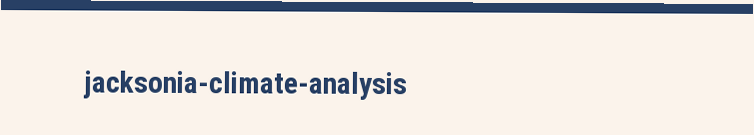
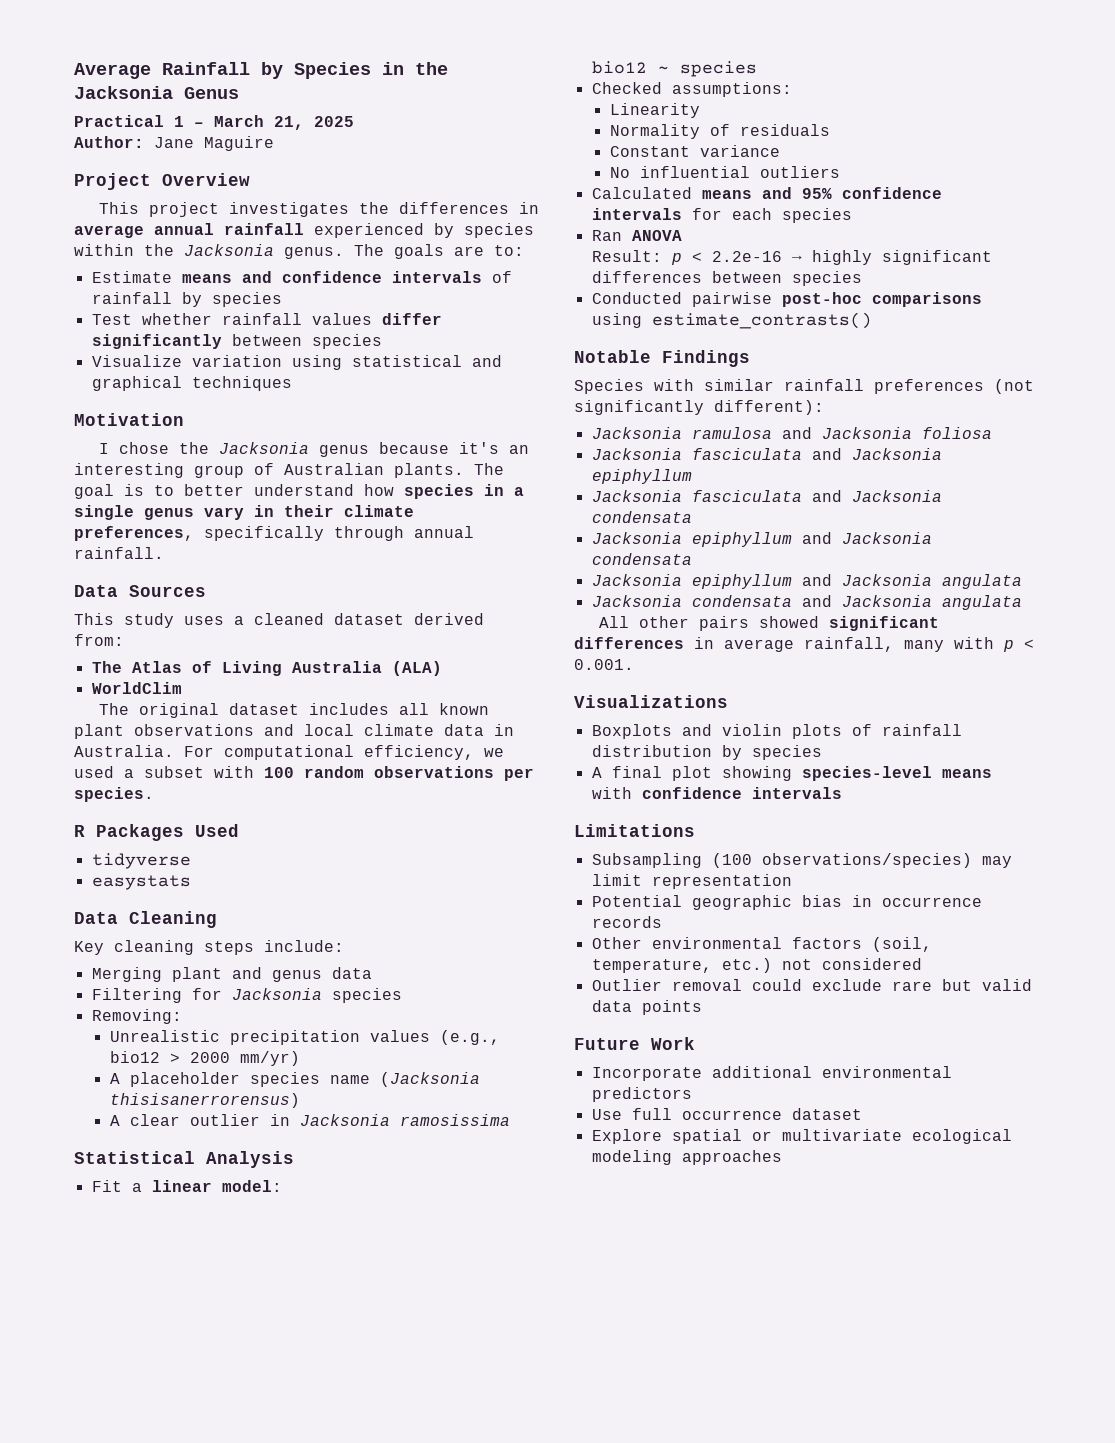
- jacksonia-climate-analysis
+ Average Rainfall by Species in the Jacksonia Genus
+ Practical 1 – March 21, 2025
+ Author: Jane Maguire
+ Project Overview
+ This project investigates the differences in average annual rainfall experienced by species within the Jacksonia genus. The goals are to:
+ Estimate means and confidence intervals of rainfall by species
+ Test whether rainfall values differ significantly between species
+ Visualize variation using statistical and graphical techniques
+ Motivation
+ I chose the Jacksonia genus because it's an interesting group of Australian plants. The goal is to better understand how species in a single genus vary in their climate preferences, specifically through annual rainfall.
+ Data Sources
+ This study uses a cleaned dataset derived from:
+ The Atlas of Living Australia (ALA)
+ WorldClim
+ The original dataset includes all known plant observations and local climate data in Australia. For computational efficiency, we used a subset with 100 random observations per species.
+ R Packages Used
+ tidyverse
+ easystats
+ Data Cleaning
+ Key cleaning steps include:
+ Merging plant and genus data
+ Filtering for Jacksonia species
+ Removing:
+ Unrealistic precipitation values (e.g., bio12 > 2000 mm/yr)
+ A placeholder species name (Jacksonia thisisanerrorensus)
+ A clear outlier in Jacksonia ramosissima
+ Statistical Analysis
+ Fit a linear model:
+ bio12 ~ species
+ Checked assumptions:
+ Linearity
+ Normality of residuals
+ Constant variance
+ No influential outliers
+ Calculated means and 95% confidence intervals for each species
+ Ran ANOVA
+ Result: p < 2.2e-16 → highly significant differences between species
+ Conducted pairwise post-hoc comparisons using estimate_contrasts()
+ Notable Findings
+ Species with similar rainfall preferences (not significantly different):
+ Jacksonia ramulosa and Jacksonia foliosa
+ Jacksonia fasciculata and Jacksonia epiphyllum
+ Jacksonia fasciculata and Jacksonia condensata
+ Jacksonia epiphyllum and Jacksonia condensata
+ Jacksonia epiphyllum and Jacksonia angulata
+ Jacksonia condensata and Jacksonia angulata
+ All other pairs showed significant differences in average rainfall, many with p < 0.001.
+ Visualizations
+ Boxplots and violin plots of rainfall distribution by species
+ A final plot showing species-level means with confidence intervals
+ Limitations
+ Subsampling (100 observations/species) may limit representation
+ Potential geographic bias in occurrence records
+ Other environmental factors (soil, temperature, etc.) not considered
+ Outlier removal could exclude rare but valid data points
+ Future Work
+ Incorporate additional environmental predictors
+ Use full occurrence dataset
+ Explore spatial or multivariate ecological modeling approaches

